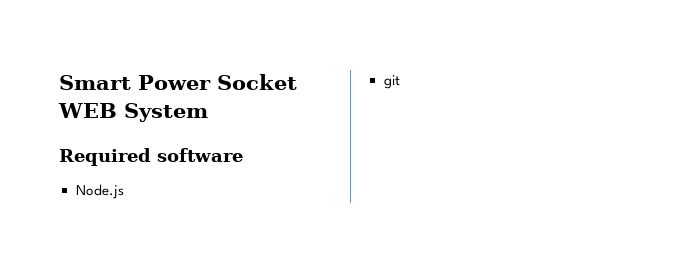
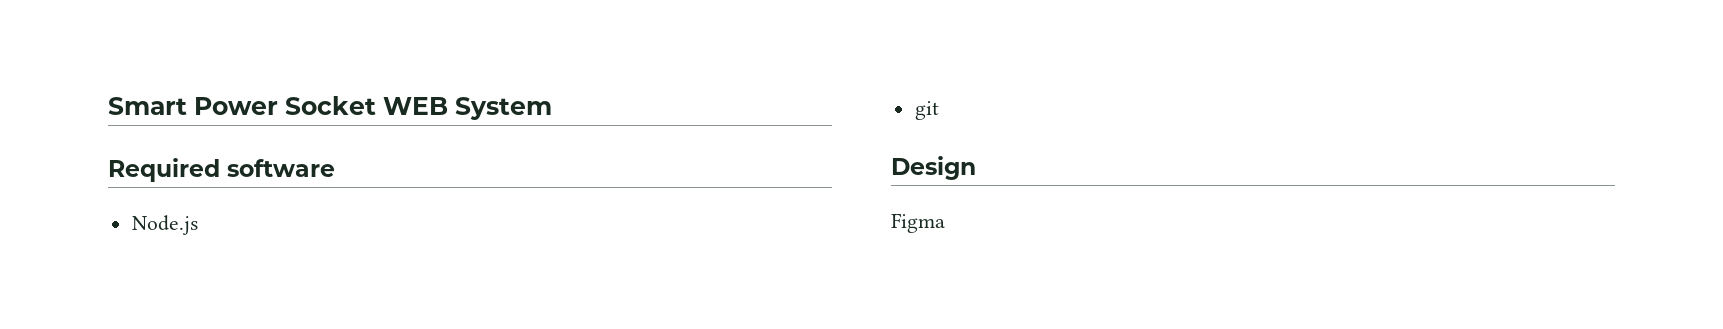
+ Design
+ Figma

